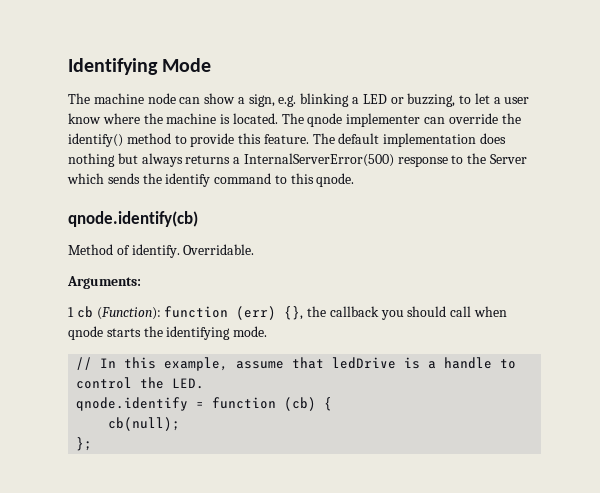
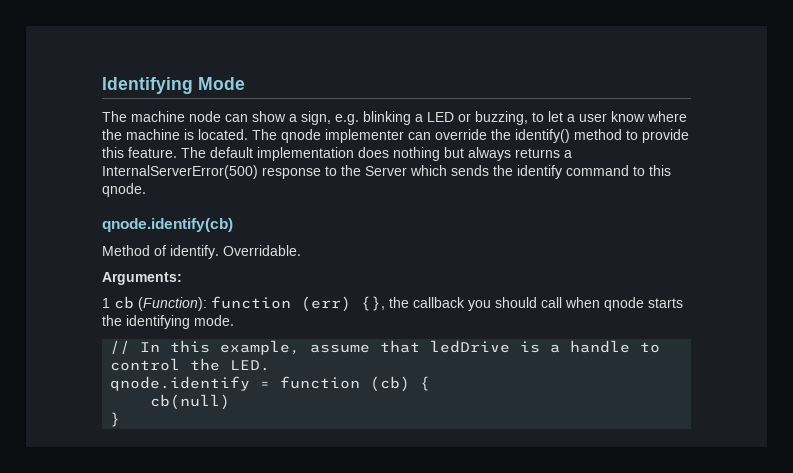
- cb(null);
- };
+ cb(null)
+ }

